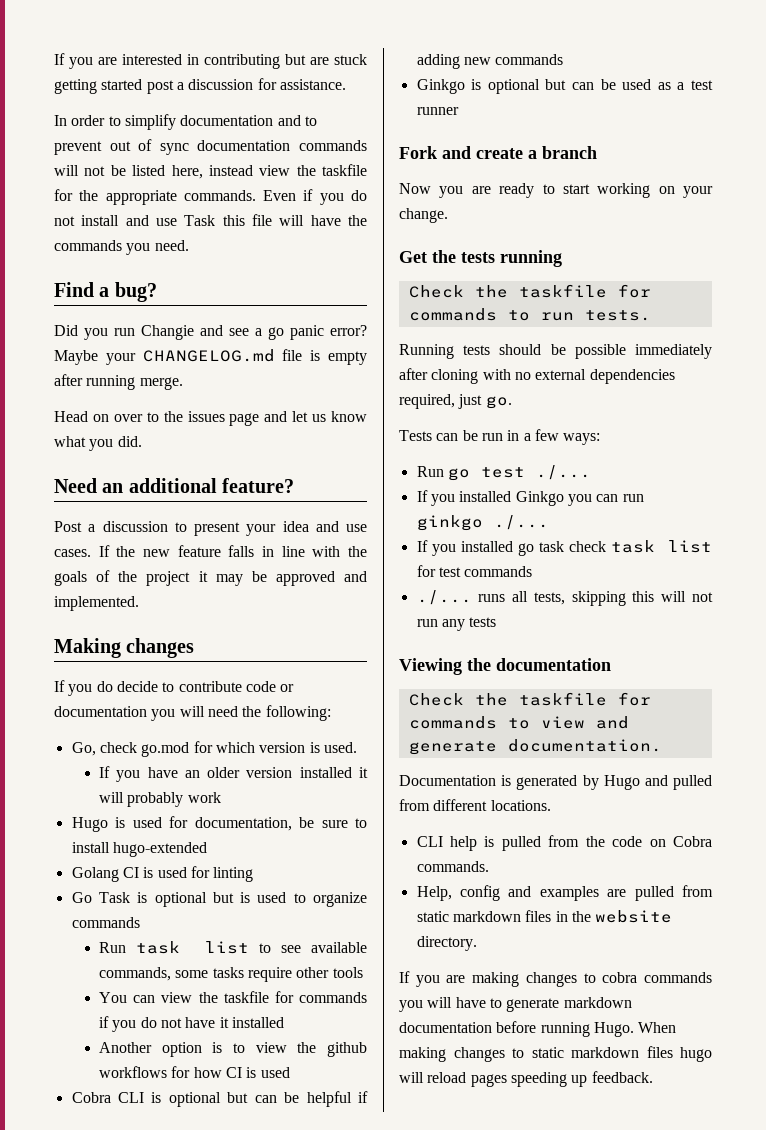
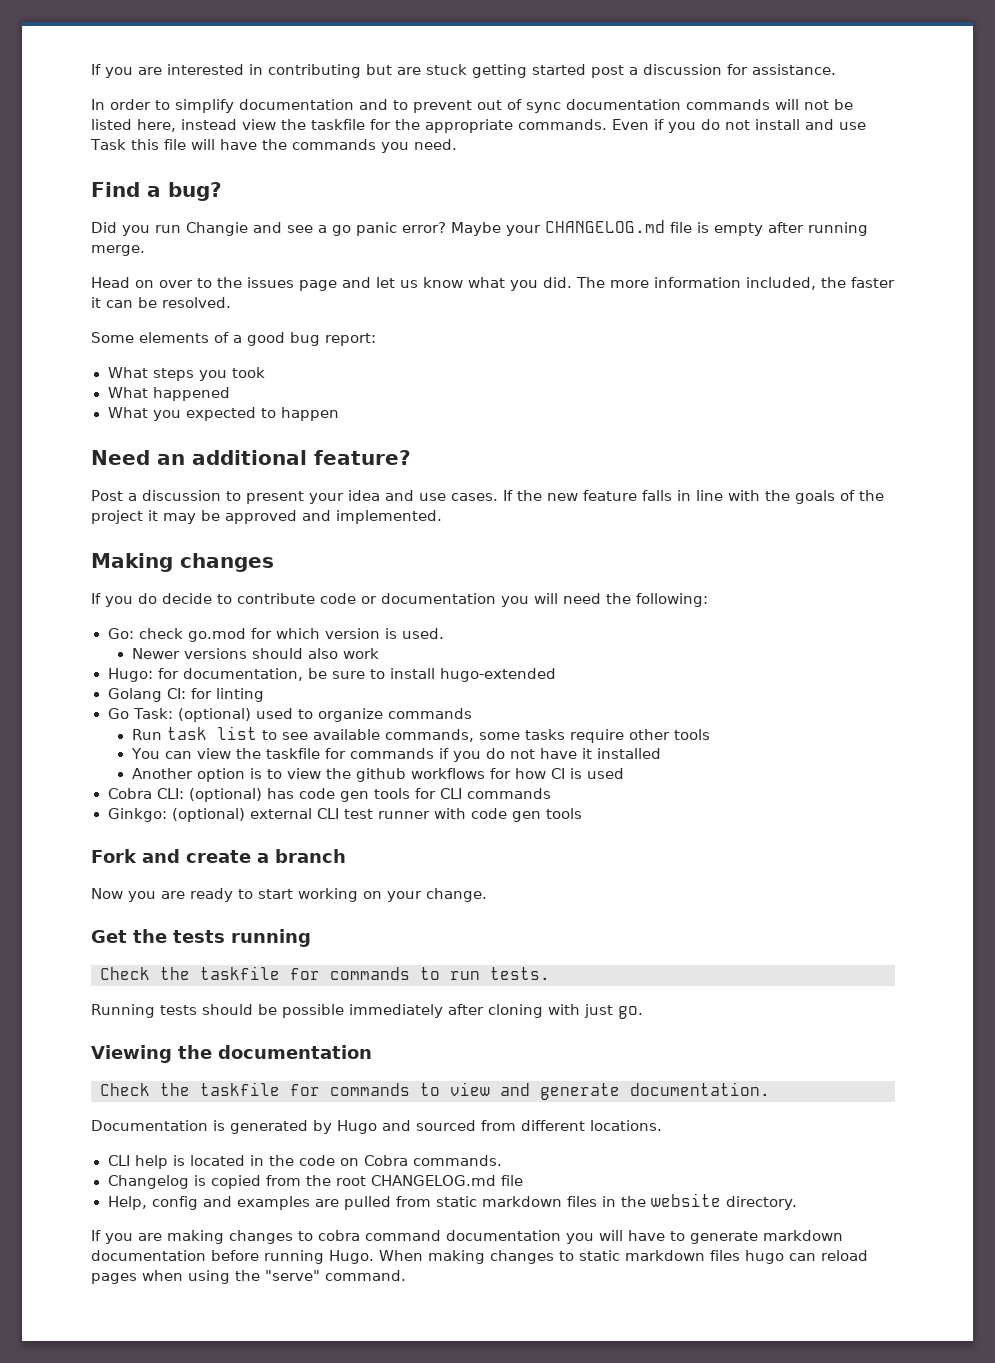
+ The more information included, the faster it can be resolved.
+ Some elements of a good bug report:
+ What steps you took
+ What happened
+ What you expected to happen
- Go, check go.mod for which version is used.
+ Go: check go.mod for which version is used.
- If you have an older version installed it will probably work
- Hugo is used for documentation, be sure to install hugo-extended
+ Newer versions should also work
+ Hugo: for documentation, be sure to install hugo-extended
- Golang CI is used for linting
+ Golang CI: for linting
- Go Task is optional but is used to organize commands
+ Go Task: (optional) used to organize commands
- Cobra CLI is optional but can be helpful if adding new commands
- Ginkgo is optional but can be used as a test runner
+ Cobra CLI: (optional) has code gen tools for CLI commands
+ Ginkgo: (optional) external CLI test runner with code gen tools
- Running tests should be possible immediately after cloning with no external dependencies required, just go.
- Tests can be run in a few ways:
- Run go test ./...
- If you installed Ginkgo you can run ginkgo ./...
- If you installed go task check task list for test commands
- ./... runs all tests, skipping this will not run any tests
+ Running tests should be possible immediately after cloning with just go.
- Documentation is generated by Hugo and pulled from different locations.
+ Documentation is generated by Hugo and sourced from different locations.
- CLI help is pulled from the code on Cobra commands.
+ CLI help is located in the code on Cobra commands.
+ Changelog is copied from the root CHANGELOG.md file
- If you are making changes to cobra commands you will have to generate markdown documentation before running Hugo.
+ If you are making changes to cobra command documentation you will have to generate markdown documentation before running Hugo.
- When making changes to static markdown files hugo will reload pages speeding up feedback.
+ When making changes to static markdown files hugo can reload pages when using the "serve" command.

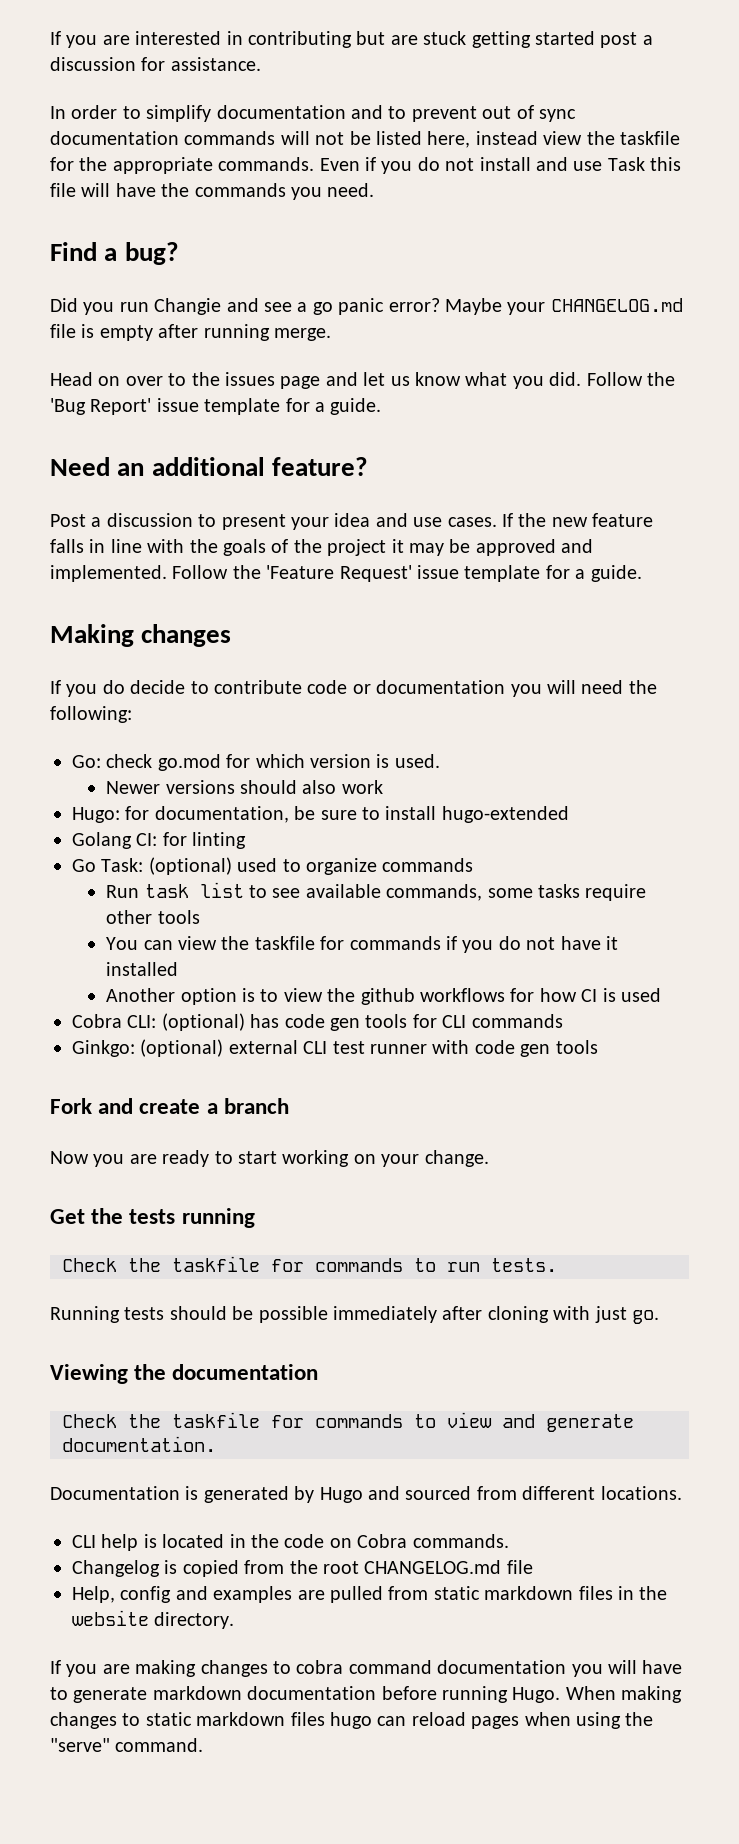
- The more information included, the faster it can be resolved.
- Some elements of a good bug report:
- What steps you took
- What happened
- What you expected to happen
+ Follow the 'Bug Report' issue template for a guide.
+ Follow the 'Feature Request' issue template for a guide.

